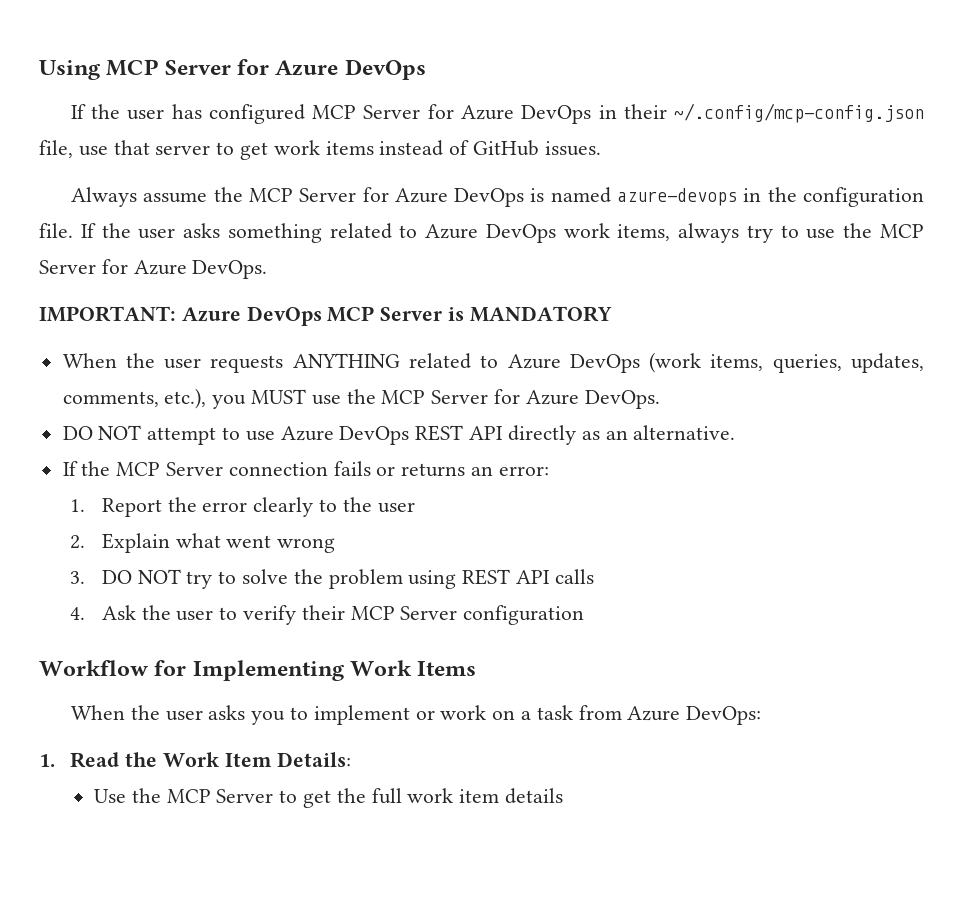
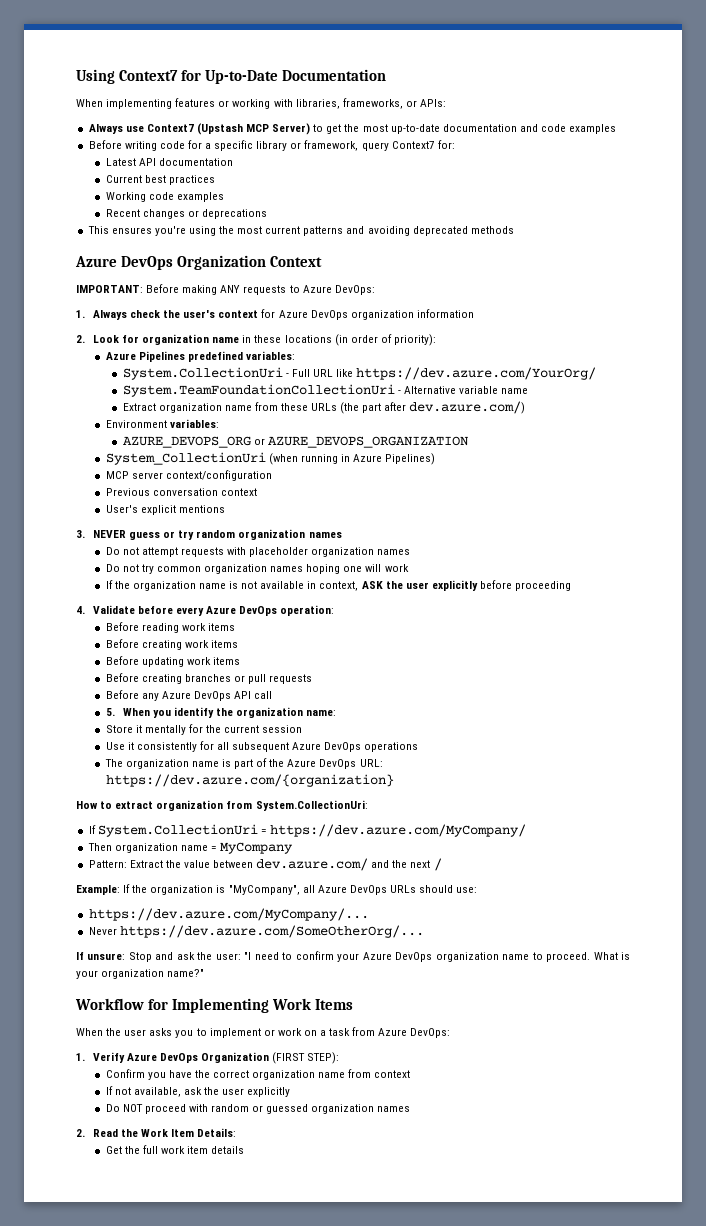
- Using MCP Server for Azure DevOps
- If the user has configured MCP Server for Azure DevOps in their ~/.config/mcp-config.json file, use that server to get work items instead of GitHub issues.
- Always assume the MCP Server for Azure DevOps is named azure-devops in the configuration file. If the user asks something related to Azure DevOps work items, always try to use the MCP Server for Azure DevOps.
- IMPORTANT: Azure DevOps MCP Server is MANDATORY
- When the user requests ANYTHING related to Azure DevOps (work items, queries, updates, comments, etc.), you MUST use the MCP Server for Azure DevOps.
- DO NOT attempt to use Azure DevOps REST API directly as an alternative.
- If the MCP Server connection fails or returns an error:
- 1. Report the error clearly to the user
- 2. Explain what went wrong
- 3. DO NOT try to solve the problem using REST API calls
- 4. Ask the user to verify their MCP Server configuration
+ Using Context7 for Up-to-Date Documentation
+ When implementing features or working with libraries, frameworks, or APIs:
+ Always use Context7 (Upstash MCP Server) to get the most up-to-date documentation and code examples
+ Before writing code for a specific library or framework, query Context7 for:
+ Latest API documentation
+ Current best practices
+ Working code examples
+ Recent changes or deprecations
+ This ensures you're using the most current patterns and avoiding deprecated methods
+ Azure DevOps Organization Context
+ IMPORTANT: Before making ANY requests to Azure DevOps:
+ 1. Always check the user's context for Azure DevOps organization information
+ 2. Look for organization name in these locations (in order of priority):
+ Azure Pipelines predefined variables:
+ System.CollectionUri - Full URL like https://dev.azure.com/YourOrg/
+ System.TeamFoundationCollectionUri - Alternative variable name
+ Extract organization name from these URLs (the part after dev.azure.com/)
+ Environment variables:
+ AZURE_DEVOPS_ORG or AZURE_DEVOPS_ORGANIZATION
+ System_CollectionUri (when running in Azure Pipelines)
+ MCP server context/configuration
+ Previous conversation context
+ User's explicit mentions
+ 3. NEVER guess or try random organization names
+ Do not attempt requests with placeholder organization names
+ Do not try common organization names hoping one will work
+ If the organization name is not available in context, ASK the user explicitly before proceeding
+ 4. Validate before every Azure DevOps operation:
+ Before reading work items
+ Before creating work items
+ Before updating work items
+ Before creating branches or pull requests
+ Before any Azure DevOps API call
+ 5. When you identify the organization name:
+ Store it mentally for the current session
+ Use it consistently for all subsequent Azure DevOps operations
+ The organization name is part of the Azure DevOps URL: https://dev.azure.com/{organization}
+ How to extract organization from System.CollectionUri:
+ If System.CollectionUri = https://dev.azure.com/MyCompany/
+ Then organization name = MyCompany
+ Pattern: Extract the value between dev.azure.com/ and the next /
+ Example: If the organization is "MyCompany", all Azure DevOps URLs should use:
+ https://dev.azure.com/MyCompany/...
+ Never https://dev.azure.com/SomeOtherOrg/...
+ If unsure: Stop and ask the user: "I need to confirm your Azure DevOps organization name to proceed. What is your organization name?"
- 1. Read the Work Item Details:
+ 1. Verify Azure DevOps Organization (FIRST STEP):
+ Confirm you have the correct organization name from context
+ If not available, ask the user explicitly
+ Do NOT proceed with random or guessed organization names
+ 2. Read the Work Item Details:
- Use the MCP Server to get the full work item details
+ Get the full work item details

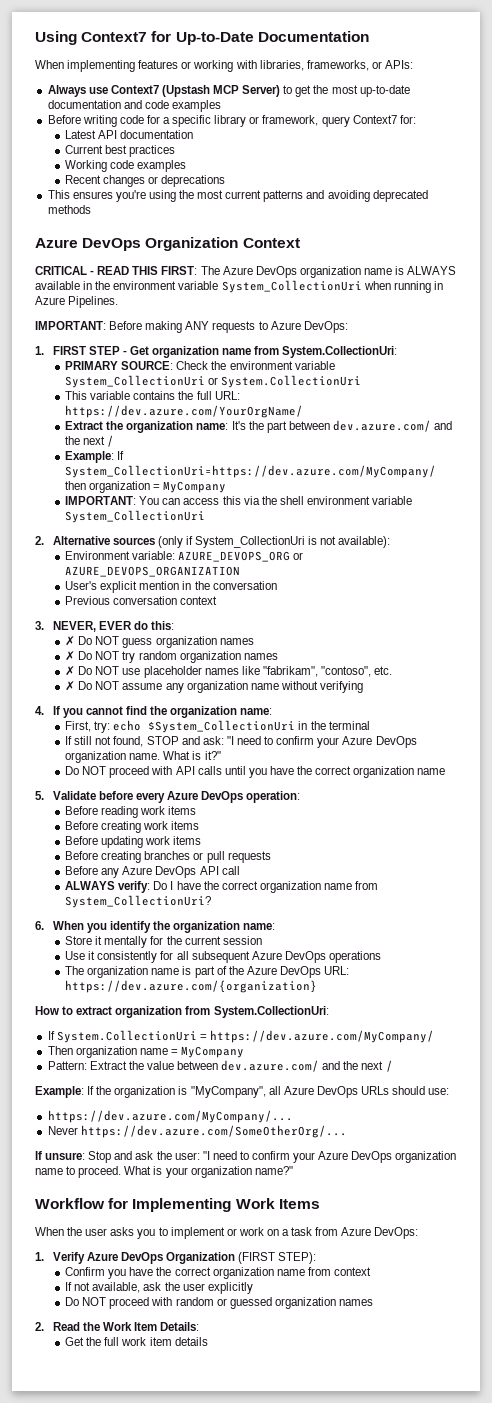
+ CRITICAL - READ THIS FIRST: The Azure DevOps organization name is ALWAYS available in the environment variable System_CollectionUri when running in Azure Pipelines.
- 1. Always check the user's context for Azure DevOps organization information
- 2. Look for organization name in these locations (in order of priority):
- Azure Pipelines predefined variables:
- System.CollectionUri - Full URL like https://dev.azure.com/YourOrg/
- System.TeamFoundationCollectionUri - Alternative variable name
- Extract organization name from these URLs (the part after dev.azure.com/)
+ 1. FIRST STEP - Get organization name from System.CollectionUri:
+ PRIMARY SOURCE: Check the environment variable System_CollectionUri or System.CollectionUri
+ This variable contains the full URL: https://dev.azure.com/YourOrgName/
+ Extract the organization name: It's the part between dev.azure.com/ and the next /
+ Example: If System_CollectionUri=https://dev.azure.com/MyCompany/ then organization = MyCompany
+ IMPORTANT: You can access this via the shell environment variable System_CollectionUri
+ 2. Alternative sources (only if System_CollectionUri is not available):
- Environment variables:
- AZURE_DEVOPS_ORG or AZURE_DEVOPS_ORGANIZATION
+ Environment variable: AZURE_DEVOPS_ORG or AZURE_DEVOPS_ORGANIZATION
- System_CollectionUri (when running in Azure Pipelines)
- MCP server context/configuration
+ User's explicit mention in the conversation
  Previous conversation context
- User's explicit mentions
- 3. NEVER guess or try random organization names
- Do not attempt requests with placeholder organization names
- Do not try common organization names hoping one will work
- If the organization name is not available in context, ASK the user explicitly before proceeding
- 4. Validate before every Azure DevOps operation:
+ 3. NEVER, EVER do this:
+ ✗ Do NOT guess organization names
+ ✗ Do NOT try random organization names
+ ✗ Do NOT use placeholder names like "fabrikam", "contoso", etc.
+ ✗ Do NOT assume any organization name without verifying
+ 4. If you cannot find the organization name:
+ First, try: echo $System_CollectionUri in the terminal
+ If still not found, STOP and ask: "I need to confirm your Azure DevOps organization name. What is it?"
+ Do NOT proceed with API calls until you have the correct organization name
+ 5. Validate before every Azure DevOps operation:
- 5. When you identify the organization name:
+ ALWAYS verify: Do I have the correct organization name from System_CollectionUri?
+ 6. When you identify the organization name:

